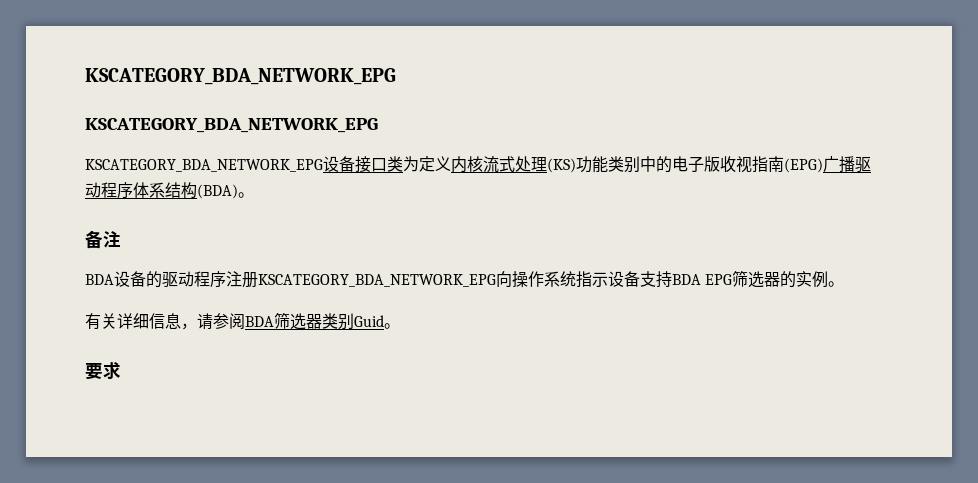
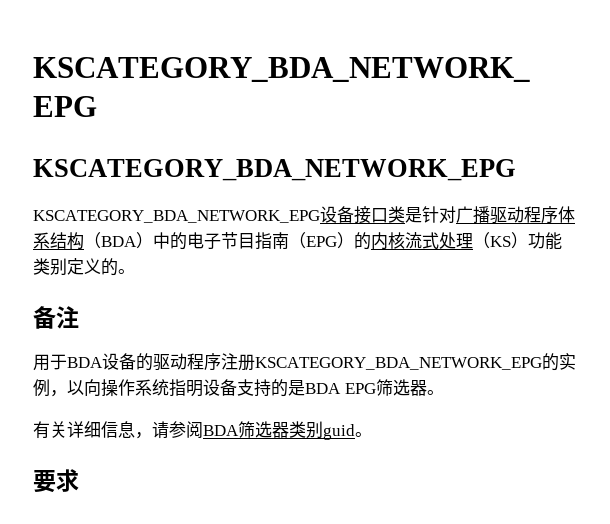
- KSCATEGORY_BDA_NETWORK_EPG设备接口类为定义内核流式处理(KS)功能类别中的电子版收视指南(EPG)广播驱动程序体系结构(BDA)。
+ KSCATEGORY_BDA_NETWORK_EPG设备接口类是针对广播驱动程序体系结构（BDA）中的电子节目指南（EPG）的内核流式处理（KS）功能类别定义的。
- BDA设备的驱动程序注册KSCATEGORY_BDA_NETWORK_EPG向操作系统指示设备支持BDA EPG筛选器的实例。
+ 用于BDA设备的驱动程序注册KSCATEGORY_BDA_NETWORK_EPG的实例，以向操作系统指明设备支持的是BDA EPG筛选器。
- 有关详细信息，请参阅BDA筛选器类别Guid。
+ 有关详细信息，请参阅BDA筛选器类别guid。

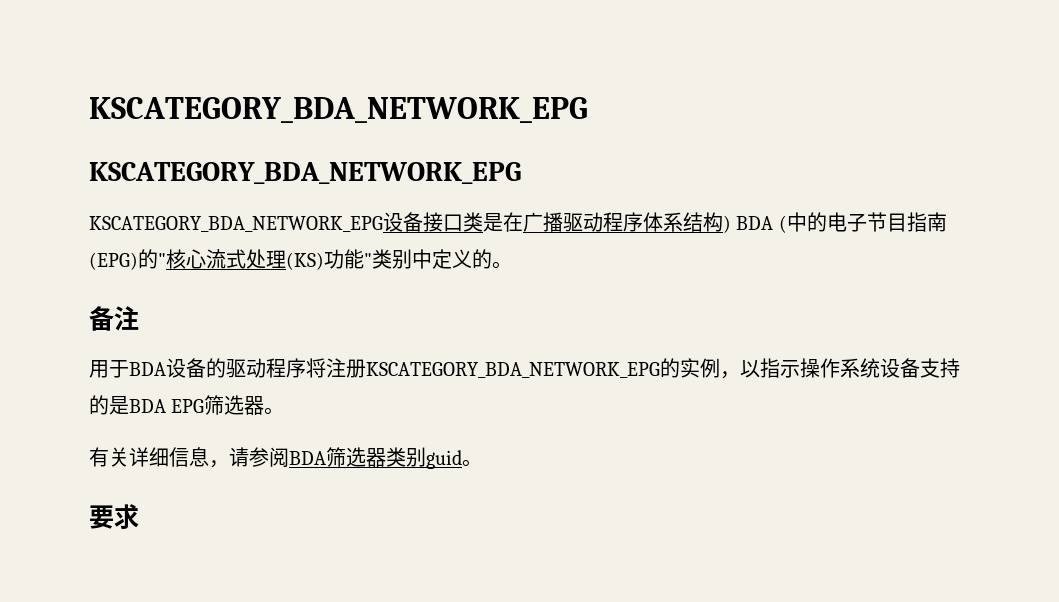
- KSCATEGORY_BDA_NETWORK_EPG设备接口类是针对广播驱动程序体系结构（BDA）中的电子节目指南（EPG）的内核流式处理（KS）功能类别定义的。
+ KSCATEGORY_BDA_NETWORK_EPG设备接口类是在广播驱动程序体系结构) BDA (中的电子节目指南(EPG)的"核心流式处理(KS)功能"类别中定义的。
- 用于BDA设备的驱动程序注册KSCATEGORY_BDA_NETWORK_EPG的实例，以向操作系统指明设备支持的是BDA EPG筛选器。
+ 用于BDA设备的驱动程序将注册KSCATEGORY_BDA_NETWORK_EPG的实例，以指示操作系统设备支持的是BDA EPG筛选器。

